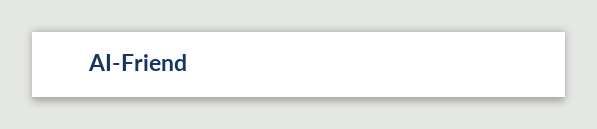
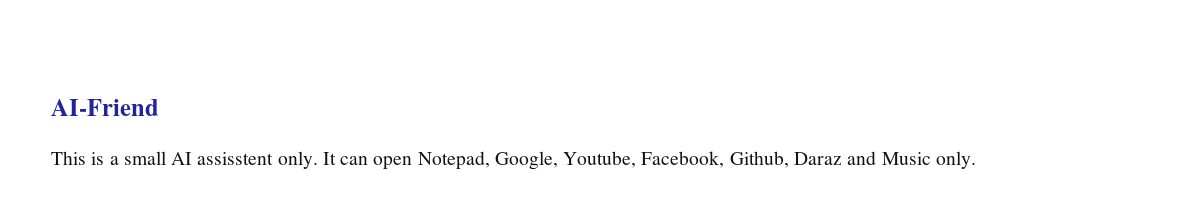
+ This is a small AI assisstent only. It can open Notepad, Google, Youtube, Facebook, Github, Daraz and Music only.

